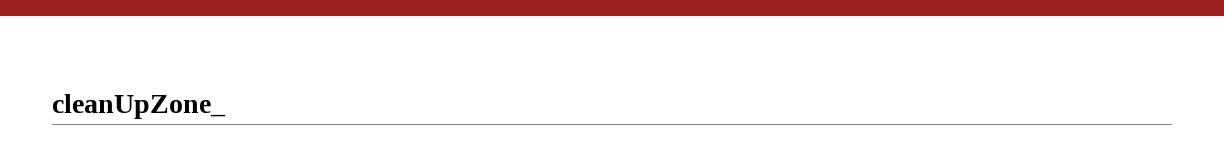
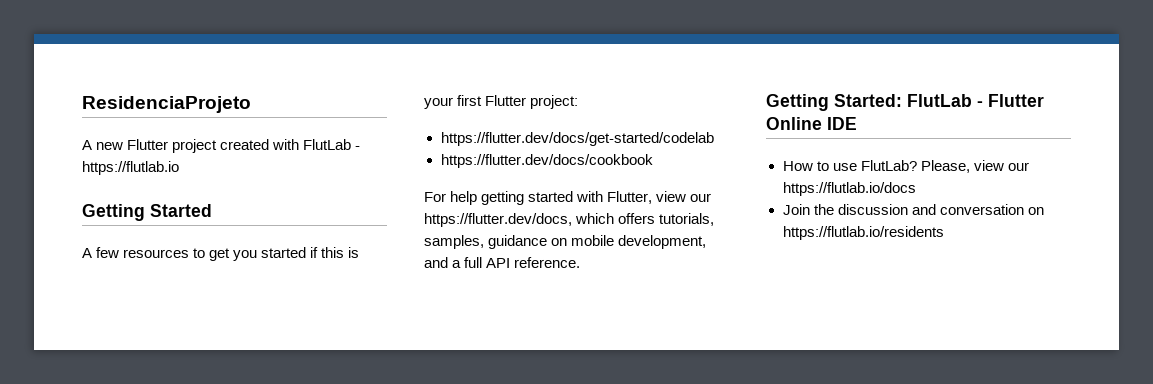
- cleanUpZone_
+ ResidenciaProjeto
+ A new Flutter project created with FlutLab - https://flutlab.io
+ Getting Started
+ A few resources to get you started if this is your first Flutter project:
+ https://flutter.dev/docs/get-started/codelab
+ https://flutter.dev/docs/cookbook
+ For help getting started with Flutter, view our https://flutter.dev/docs, which offers tutorials, samples, guidance on mobile development, and a full API reference.
+ Getting Started: FlutLab - Flutter Online IDE
+ How to use FlutLab? Please, view our https://flutlab.io/docs
+ Join the discussion and conversation on https://flutlab.io/residents

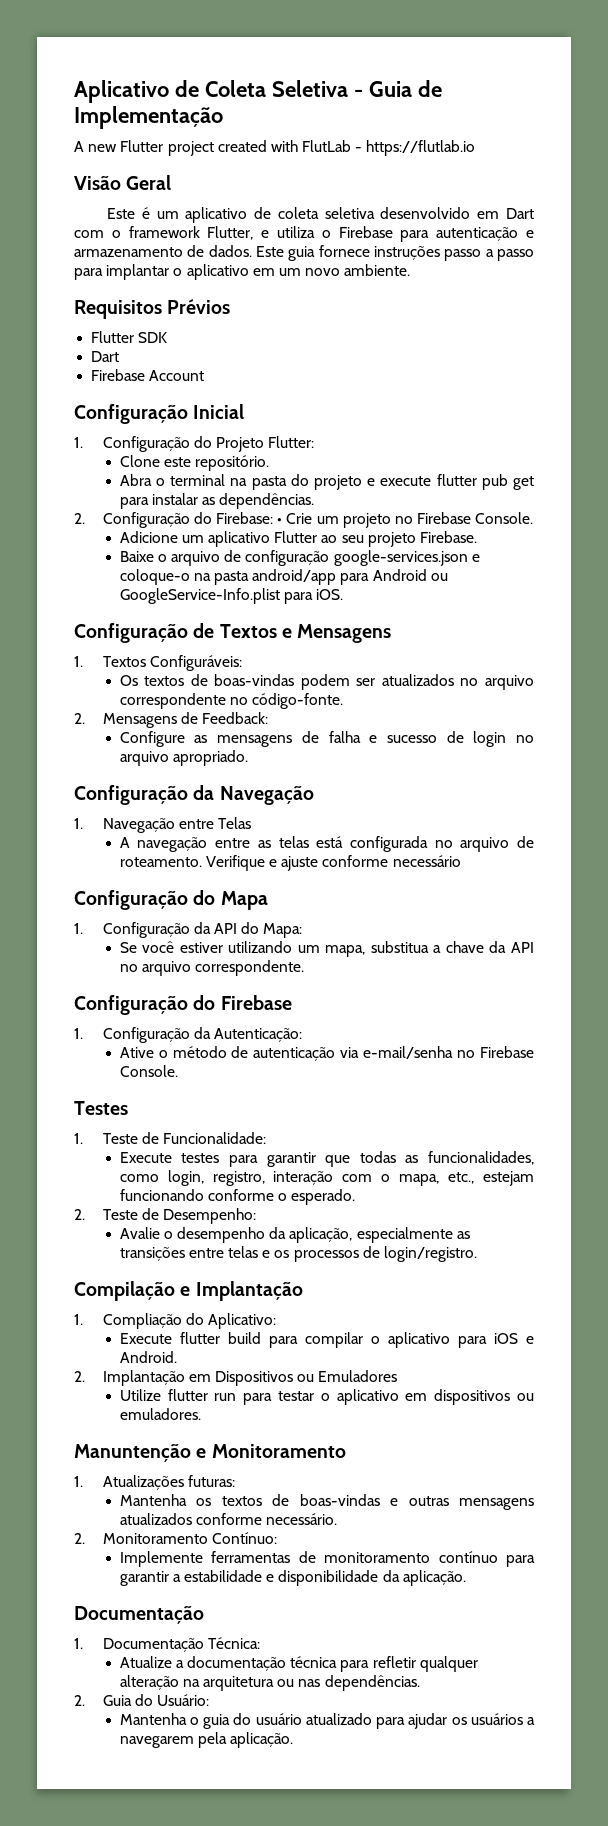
- ResidenciaProjeto
+ Aplicativo de Coleta Seletiva - Guia de Implementação
- Getting Started
- A few resources to get you started if this is your first Flutter project:
- https://flutter.dev/docs/get-started/codelab
- https://flutter.dev/docs/cookbook
- For help getting started with Flutter, view our https://flutter.dev/docs, which offers tutorials, samples, guidance on mobile development, and a full API reference.
- Getting Started: FlutLab - Flutter Online IDE
- How to use FlutLab? Please, view our https://flutlab.io/docs
- Join the discussion and conversation on https://flutlab.io/residents
+ Visão Geral
+ Este é um aplicativo de coleta seletiva desenvolvido em Dart com o framework Flutter, e utiliza o Firebase para autenticação e armazenamento de dados. Este guia fornece instruções passo a passo para implantar o aplicativo em um novo ambiente.
+ Requisitos Prévios
+ Flutter SDK
+ Dart
+ Firebase Account
+ Configuração Inicial
+ 1. Configuração do Projeto Flutter:
+ Clone este repositório.
+ Abra o terminal na pasta do projeto e execute flutter pub get para instalar as dependências.
+ 2. Configuração do Firebase: • Crie um projeto no Firebase Console.
+ Adicione um aplicativo Flutter ao seu projeto Firebase.
+ Baixe o arquivo de configuração google-services.json e coloque-o na pasta android/app para Android ou GoogleService-Info.plist para iOS.
+ Configuração de Textos e Mensagens
+ 1. Textos Configuráveis:
+ Os textos de boas-vindas podem ser atualizados no arquivo correspondente no código-fonte.
+ 2. Mensagens de Feedback:
+ Configure as mensagens de falha e sucesso de login no arquivo apropriado.
+ Configuração da Navegação
+ 1. Navegação entre Telas
+ A navegação entre as telas está configurada no arquivo de roteamento. Verifique e ajuste conforme necessário
+ Configuração do Mapa
+ 1. Configuração da API do Mapa:
+ Se você estiver utilizando um mapa, substitua a chave da API no arquivo correspondente.
+ Configuração do Firebase
+ 1. Configuração da Autenticação:
+ Ative o método de autenticação via e-mail/senha no Firebase Console.
+ Testes
+ 1. Teste de Funcionalidade:
+ Execute testes para garantir que todas as funcionalidades, como login, registro, interação com o mapa, etc., estejam funcionando conforme o esperado.
+ 2. Teste de Desempenho:
+ Avalie o desempenho da aplicação, especialmente as transições entre telas e os processos de login/registro.
+ Compilação e Implantação
+ 1. Compliação do Aplicativo:
+ Execute flutter build para compilar o aplicativo para iOS e Android.
+ 2. Implantação em Dispositivos ou Emuladores
+ Utilize flutter run para testar o aplicativo em dispositivos ou emuladores.
+ Manuntenção e Monitoramento
+ 1. Atualizações futuras:
+ Mantenha os textos de boas-vindas e outras mensagens atualizados conforme necessário.
+ 2. Monitoramento Contínuo:
+ Implemente ferramentas de monitoramento contínuo para garantir a estabilidade e disponibilidade da aplicação.
+ Documentação
+ 1. Documentação Técnica:
+ Atualize a documentação técnica para refletir qualquer alteração na arquitetura ou nas dependências.
+ 2. Guia do Usuário:
+ Mantenha o guia do usuário atualizado para ajudar os usuários a navegarem pela aplicação.

